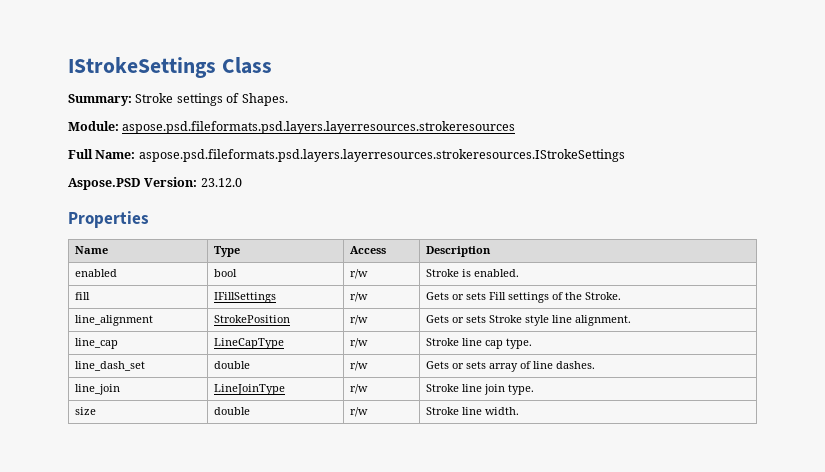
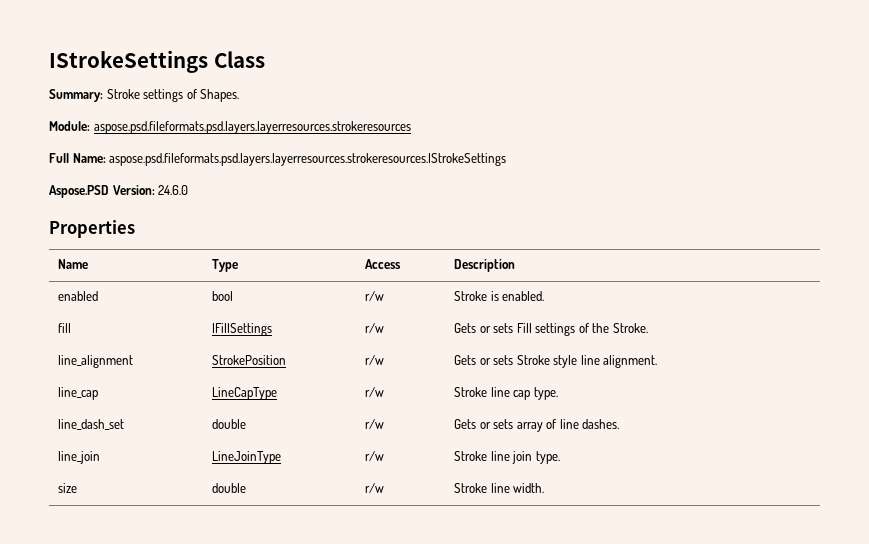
- Aspose.PSD Version: 23.12.0
+ Aspose.PSD Version: 24.6.0

